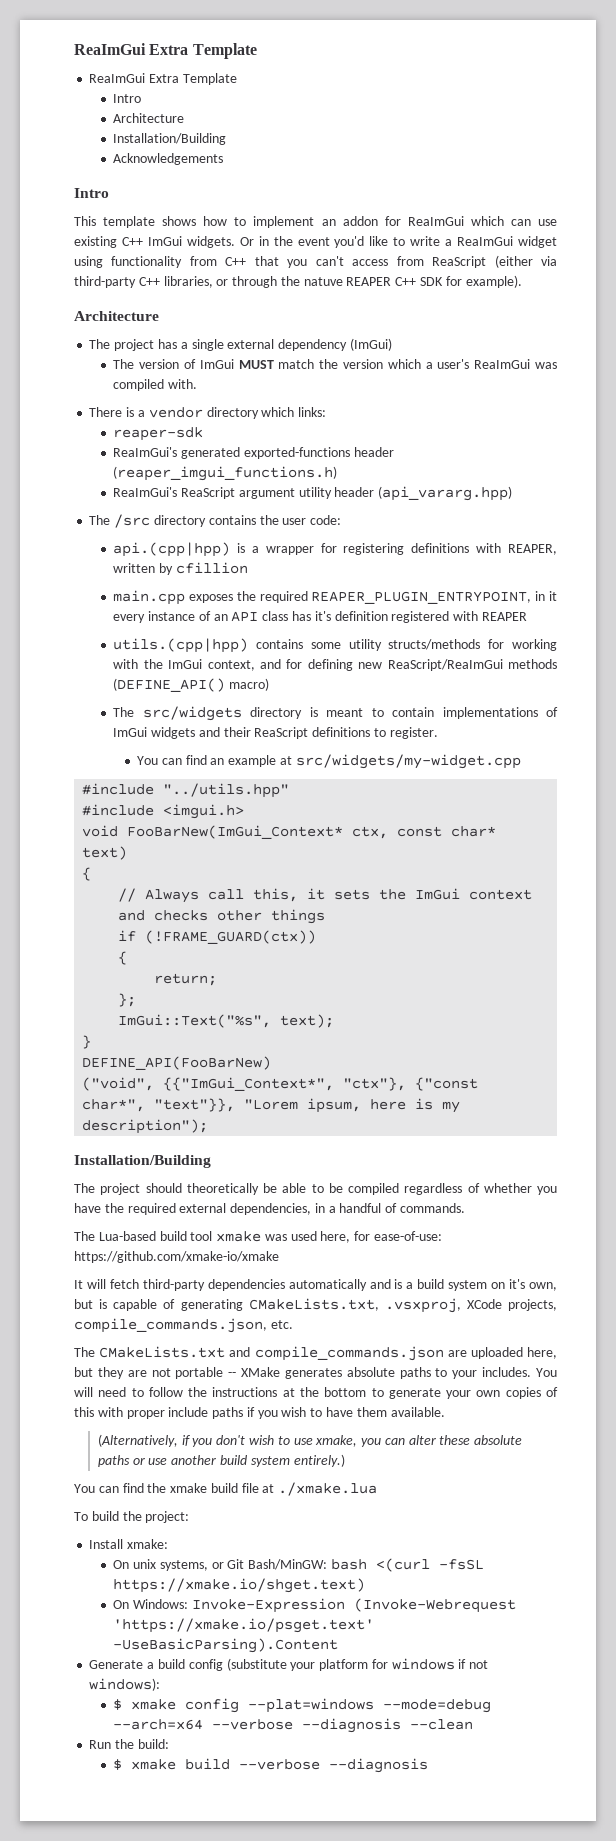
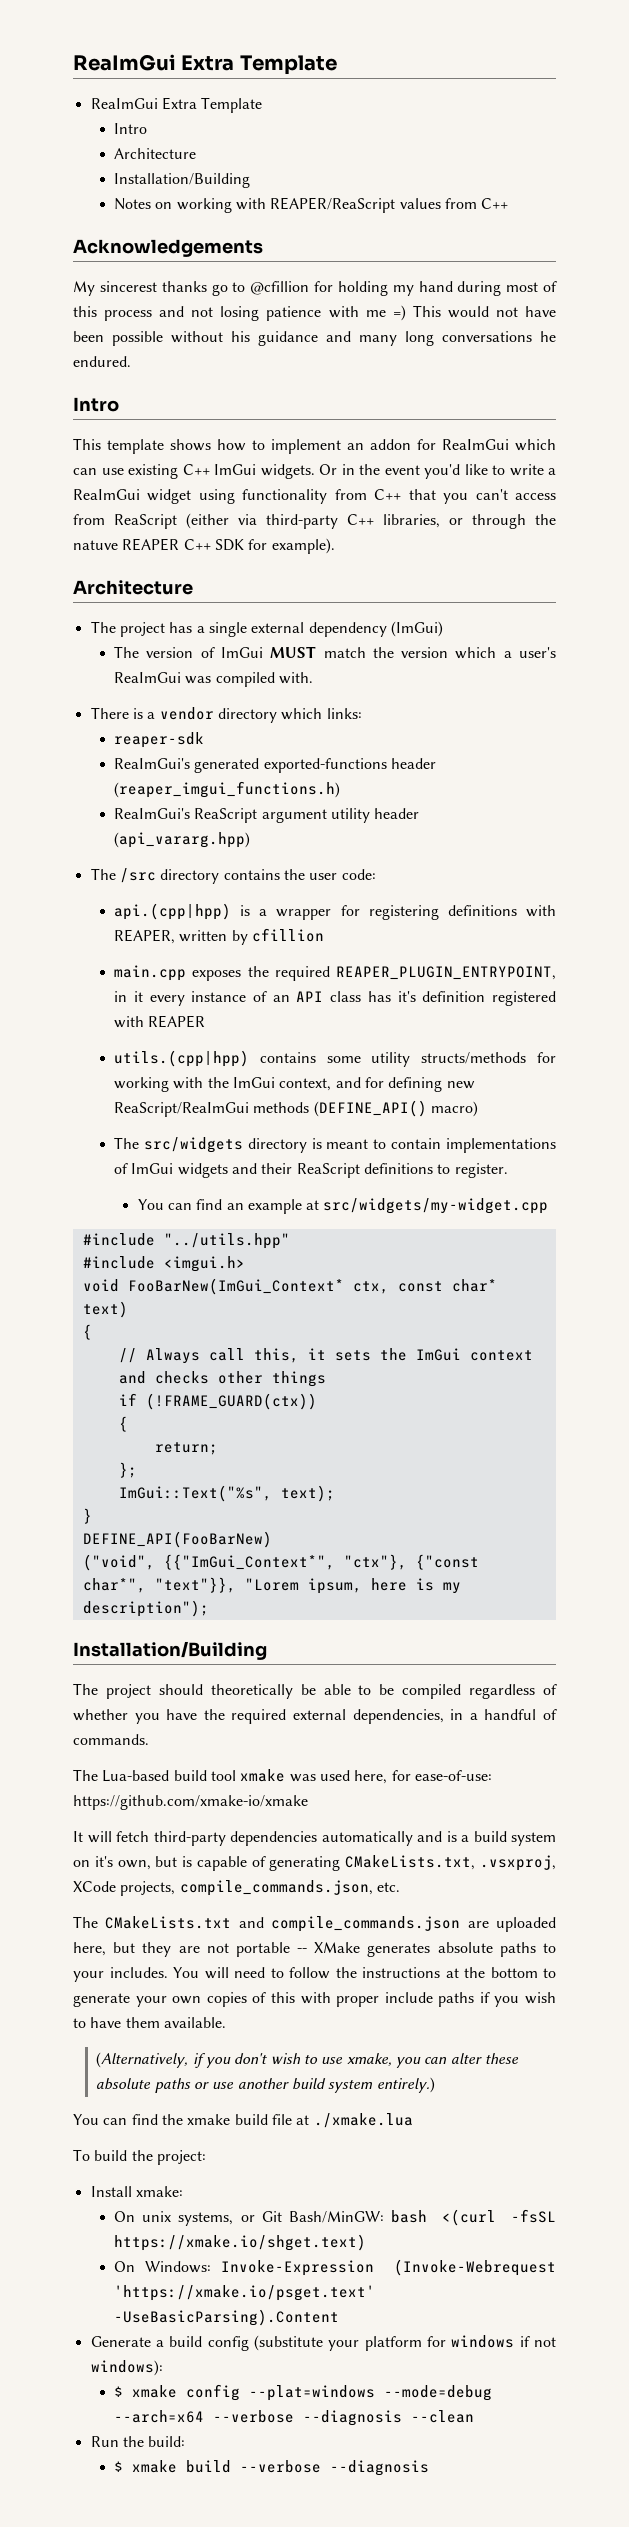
+ Notes on working with REAPER/ReaScript values from C++
  Acknowledgements
+ My sincerest thanks go to @cfillion for holding my hand during most of this process and not losing patience with me =) This would not have been possible without his guidance and many long conversations he endured.

